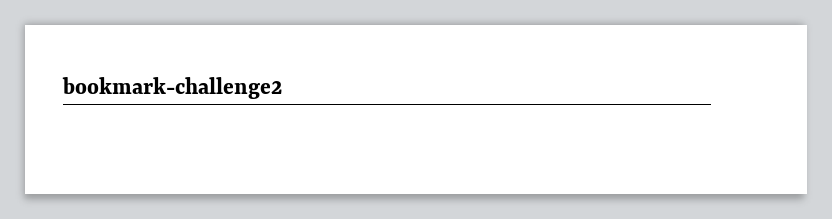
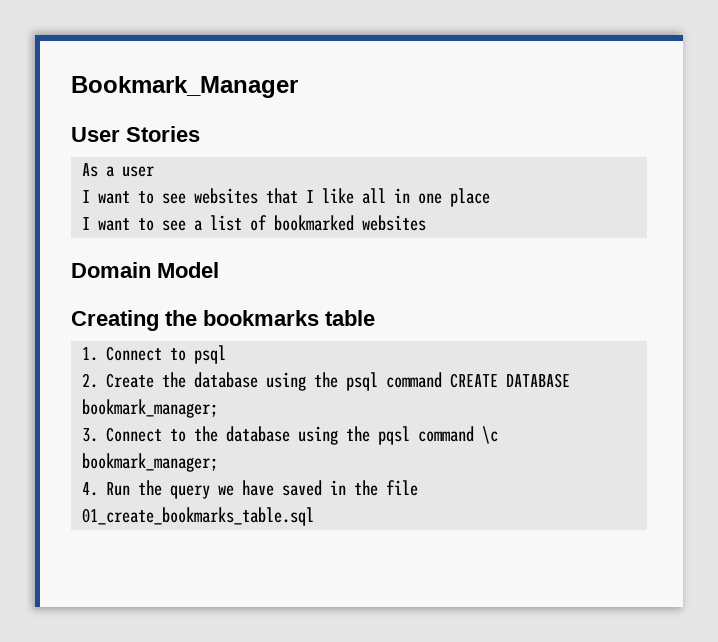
- bookmark-challenge2
+ Bookmark_Manager
+ User Stories
+ As a user
+ I want to see websites that I like all in one place
+ I want to see a list of bookmarked websites
+ Domain Model
+ Creating the bookmarks table
+ 1. Connect to psql
+ 2. Create the database using the psql command CREATE DATABASE bookmark_manager;
+ 3. Connect to the database using the pqsl command \c bookmark_manager;
+ 4. Run the query we have saved in the file 01_create_bookmarks_table.sql

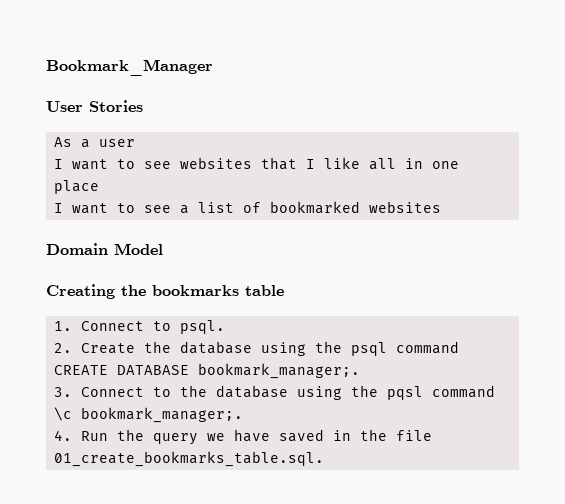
- 1. Connect to psql
+ 1. Connect to psql.
- 2. Create the database using the psql command CREATE DATABASE bookmark_manager;
+ 2. Create the database using the psql command CREATE DATABASE bookmark_manager;.
- 3. Connect to the database using the pqsl command \c bookmark_manager;
+ 3. Connect to the database using the pqsl command \c bookmark_manager;.
- 4. Run the query we have saved in the file 01_create_bookmarks_table.sql
+ 4. Run the query we have saved in the file 01_create_bookmarks_table.sql.

